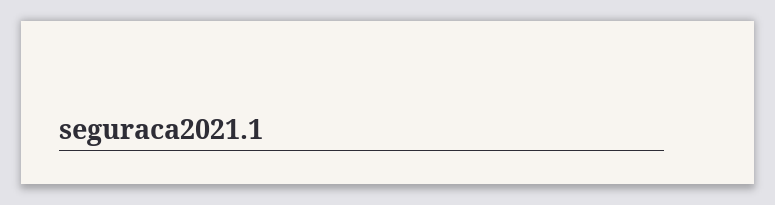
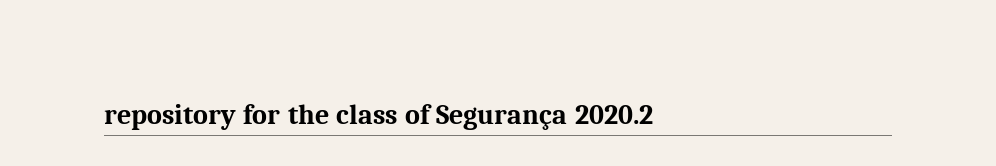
- seguraca2021.1
+ repository for the class of Segurança 2020.2

